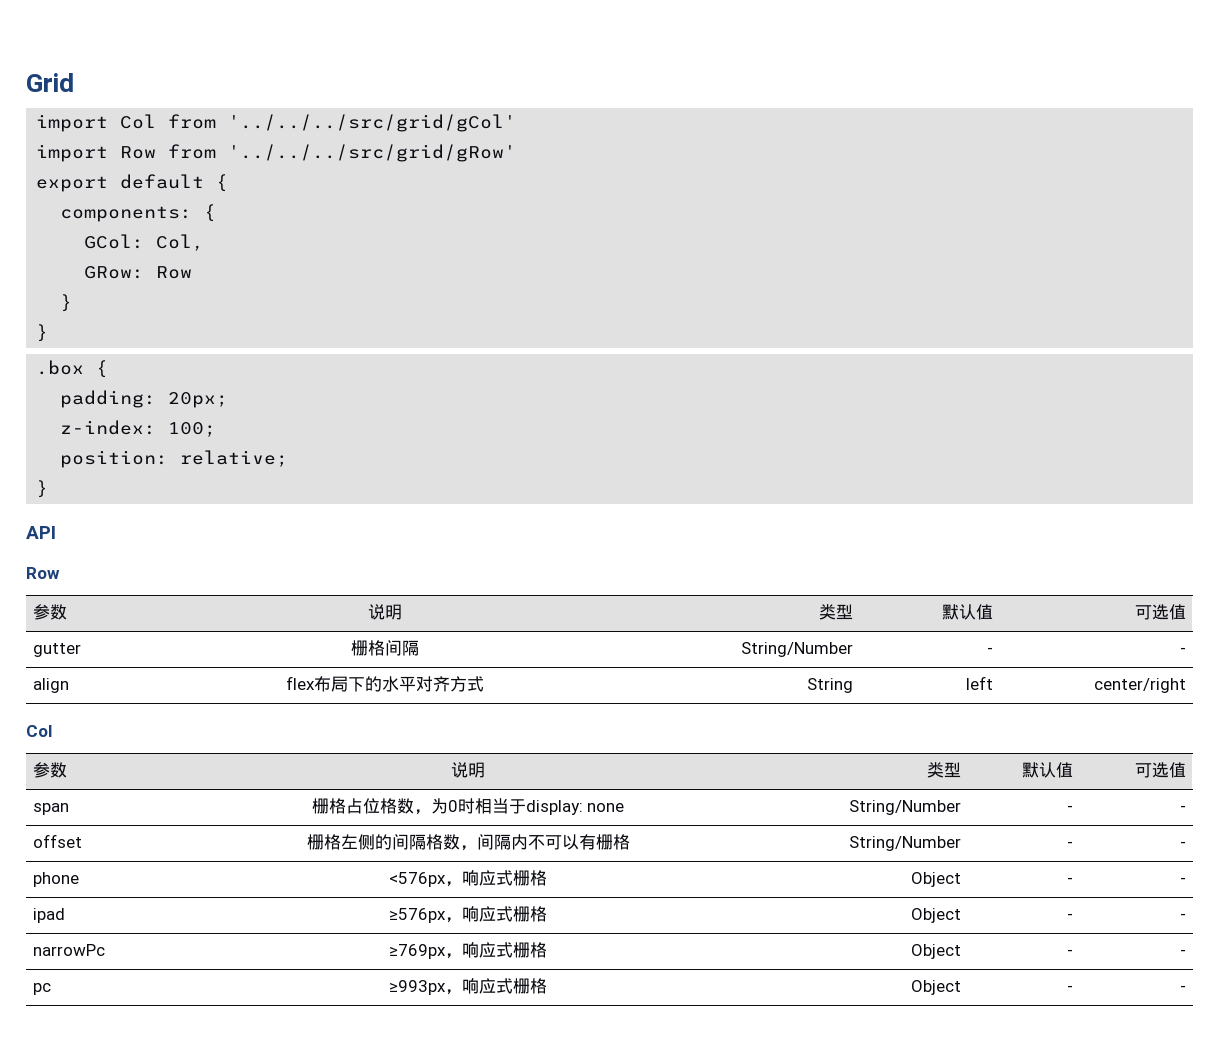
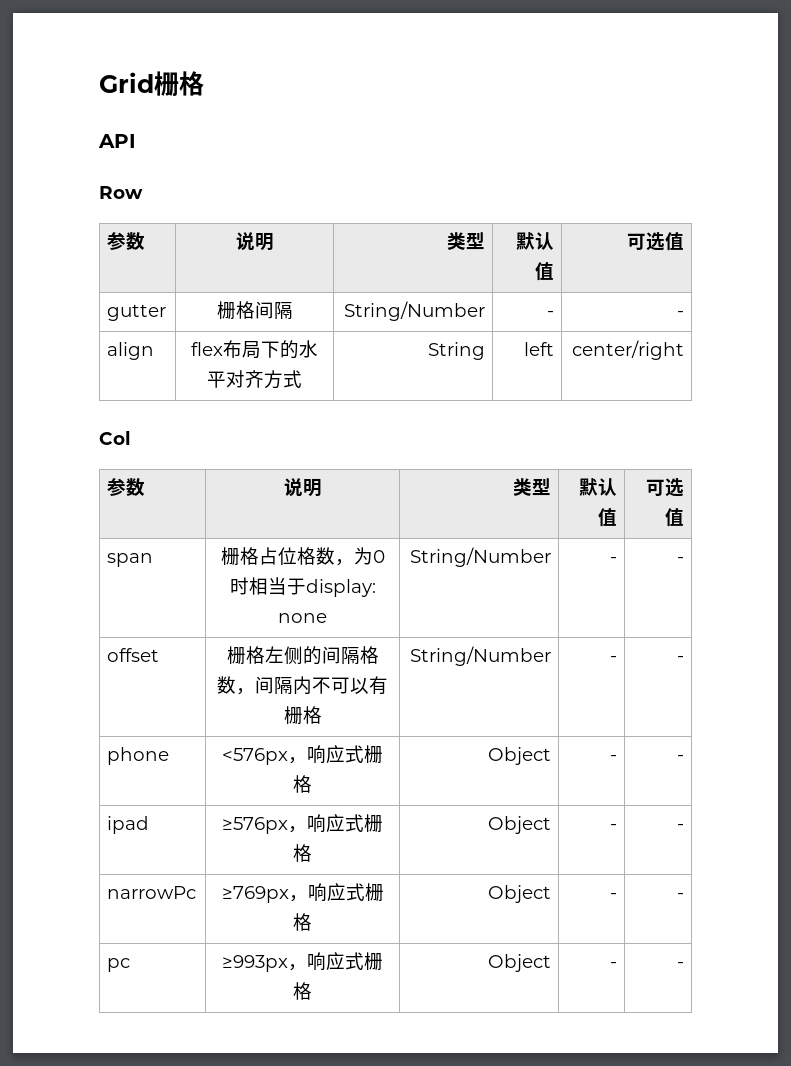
- Grid
- import Col from '../../../src/grid/gCol'
- import Row from '../../../src/grid/gRow'
- export default {
- components: {
- GCol: Col,
- GRow: Row
- }
- }
- .box {
- padding: 20px;
- z-index: 100;
- position: relative;
- }
+ Grid栅格

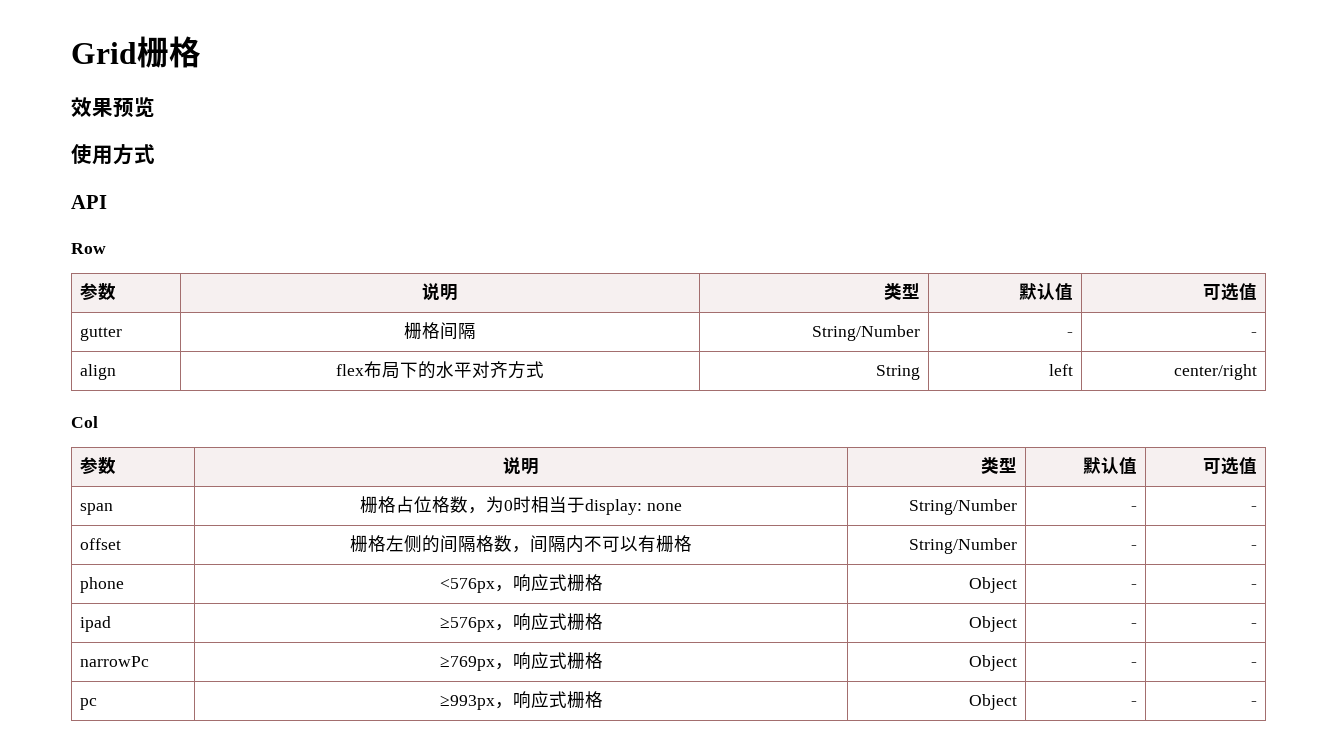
+ 效果预览
+ 使用方式

